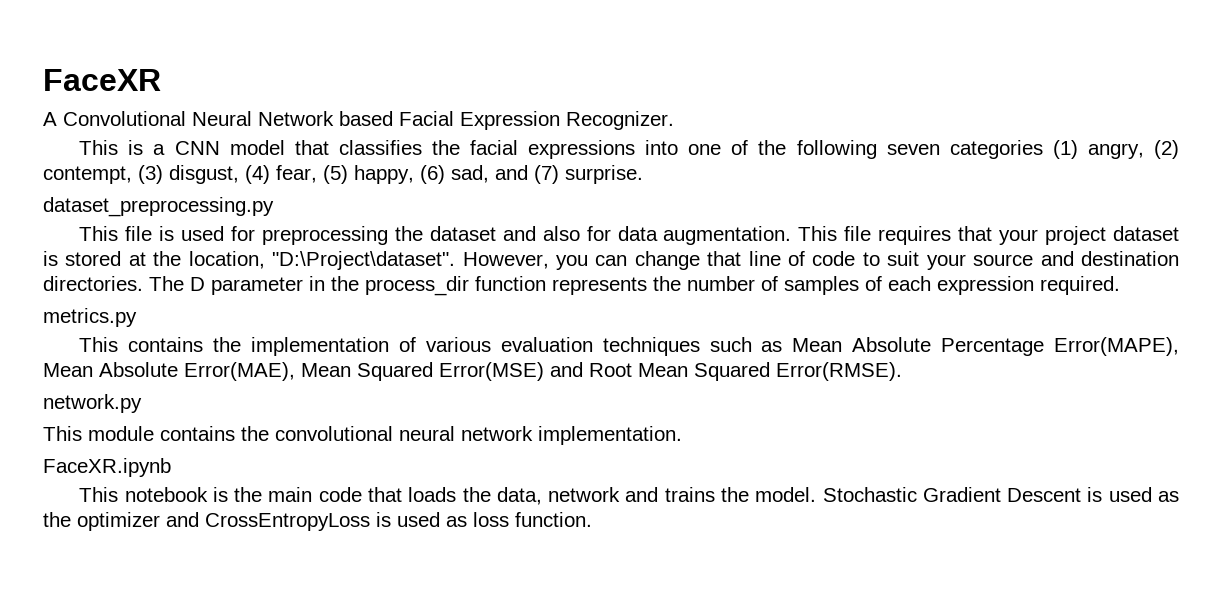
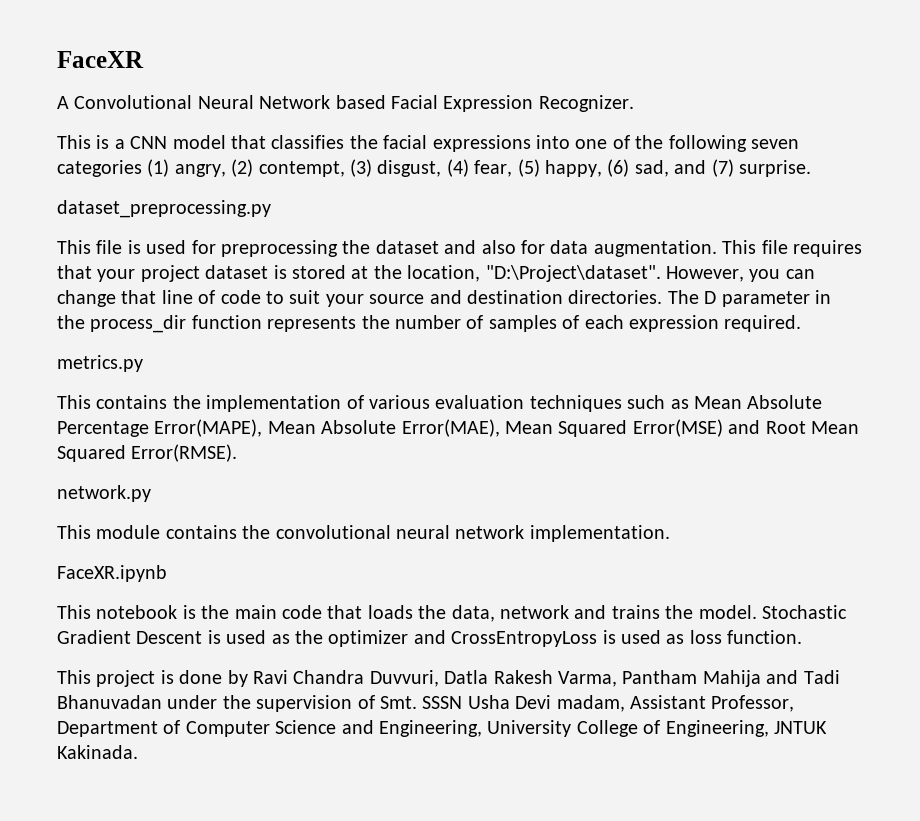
+ This project is done by Ravi Chandra Duvvuri, Datla Rakesh Varma, Pantham Mahija and Tadi Bhanuvadan under the supervision of Smt. SSSN Usha Devi madam, Assistant Professor, Department of Computer Science and Engineering, University College of Engineering, JNTUK Kakinada.

